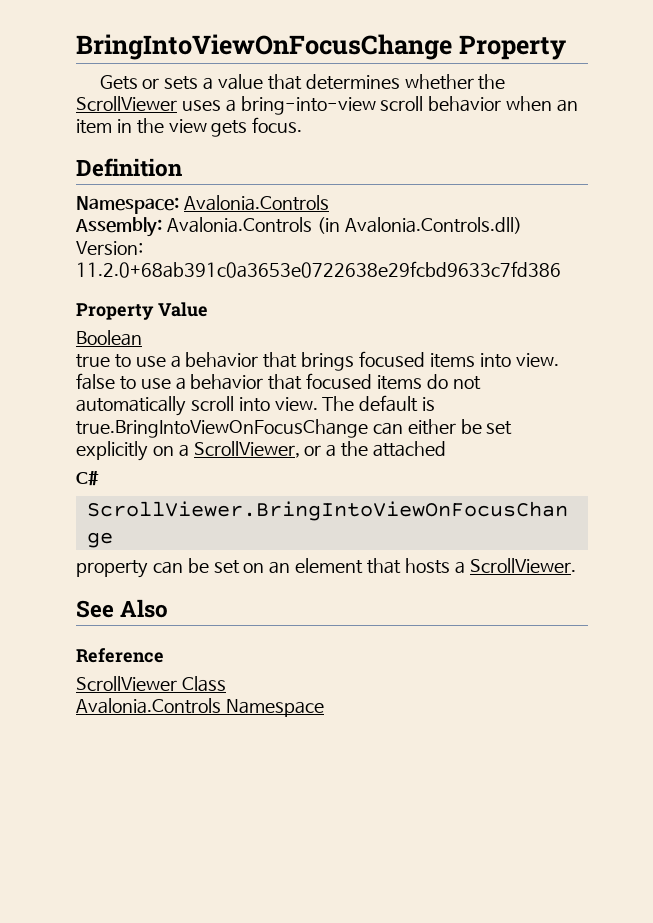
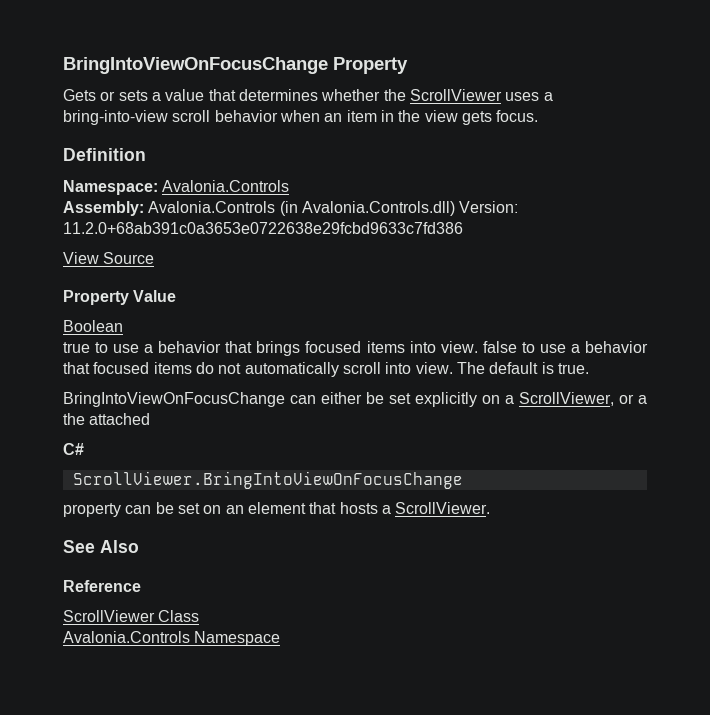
+ View Source
- The default is true.BringIntoViewOnFocusChange can either be set explicitly on a ScrollViewer, or a the attached
+ The default is true.
+ BringIntoViewOnFocusChange can either be set explicitly on a ScrollViewer, or a the attached

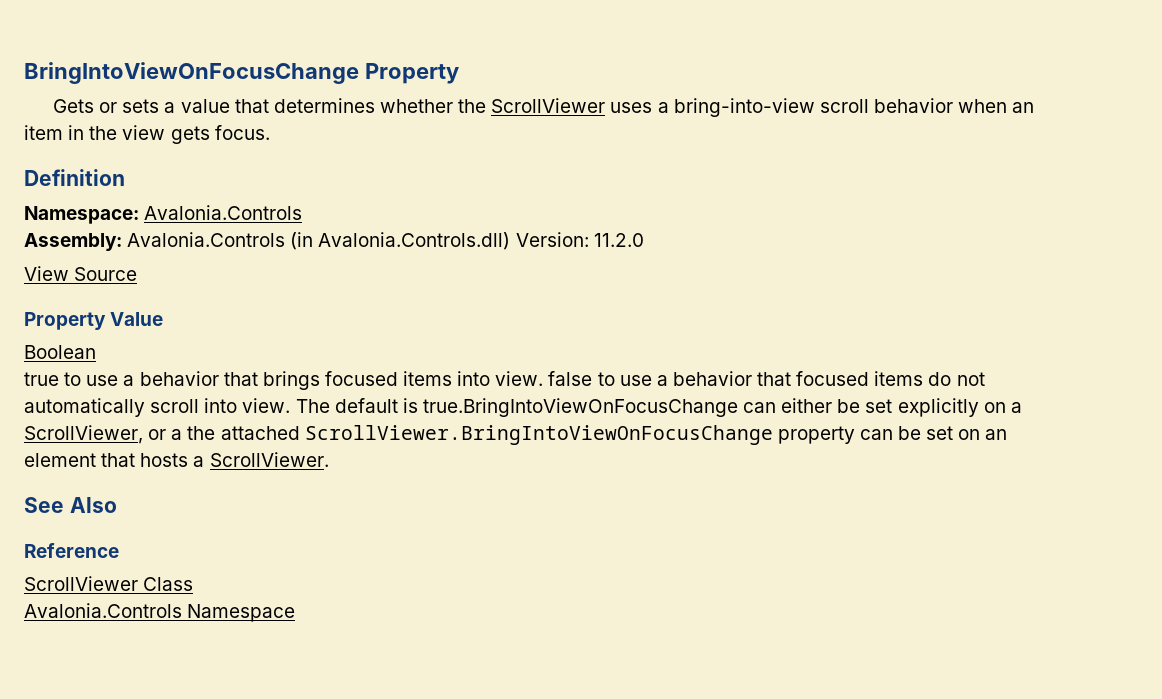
- Assembly: Avalonia.Controls (in Avalonia.Controls.dll) Version: 11.2.0+68ab391c0a3653e0722638e29fcbd9633c7fd386
+ Assembly: Avalonia.Controls (in Avalonia.Controls.dll) Version: 11.2.0
- The default is true.
- BringIntoViewOnFocusChange can either be set explicitly on a ScrollViewer, or a the attached
- C#
- ScrollViewer.BringIntoViewOnFocusChange
- property can be set on an element that hosts a ScrollViewer.
+ The default is true.BringIntoViewOnFocusChange can either be set explicitly on a ScrollViewer, or a the attached ScrollViewer.BringIntoViewOnFocusChange property can be set on an element that hosts a ScrollViewer.

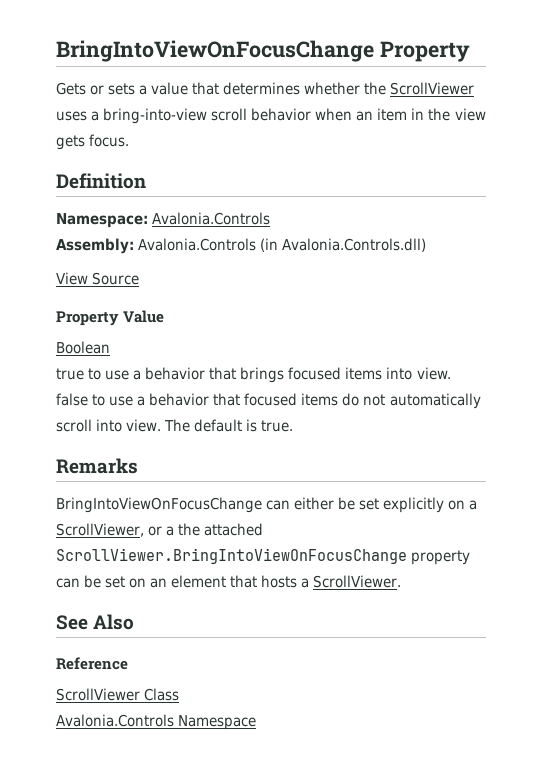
- Assembly: Avalonia.Controls (in Avalonia.Controls.dll) Version: 11.2.0
+ Assembly: Avalonia.Controls (in Avalonia.Controls.dll)
- The default is true.BringIntoViewOnFocusChange can either be set explicitly on a ScrollViewer, or a the attached ScrollViewer.BringIntoViewOnFocusChange property can be set on an element that hosts a ScrollViewer.
+ The default is true.
+ Remarks
+ BringIntoViewOnFocusChange can either be set explicitly on a ScrollViewer, or a the attached ScrollViewer.BringIntoViewOnFocusChange property can be set on an element that hosts a ScrollViewer.

